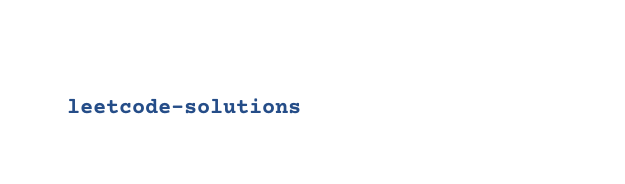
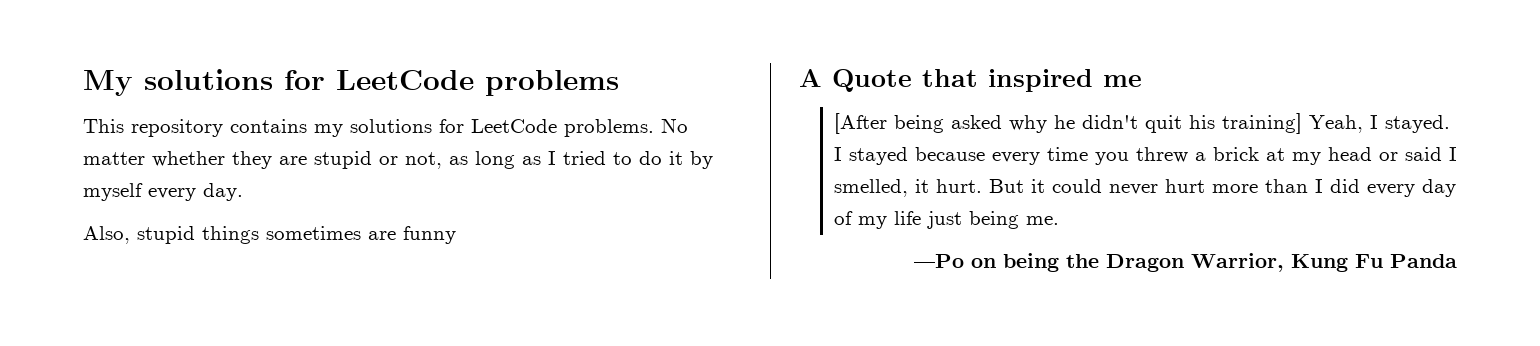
- leetcode-solutions
+ My solutions for LeetCode problems
+ This repository contains my solutions for LeetCode problems. No matter whether they are stupid or not, as long as I tried to do it by myself every day.
+ Also, stupid things sometimes are funny
+ A Quote that inspired me
+ [After being asked why he didn't quit his training] Yeah, I stayed. I stayed because every time you threw a brick at my head or said I smelled, it hurt. But it could never hurt more than I did every day of my life just being me.
+ —Po on being the Dragon Warrior, Kung Fu Panda

